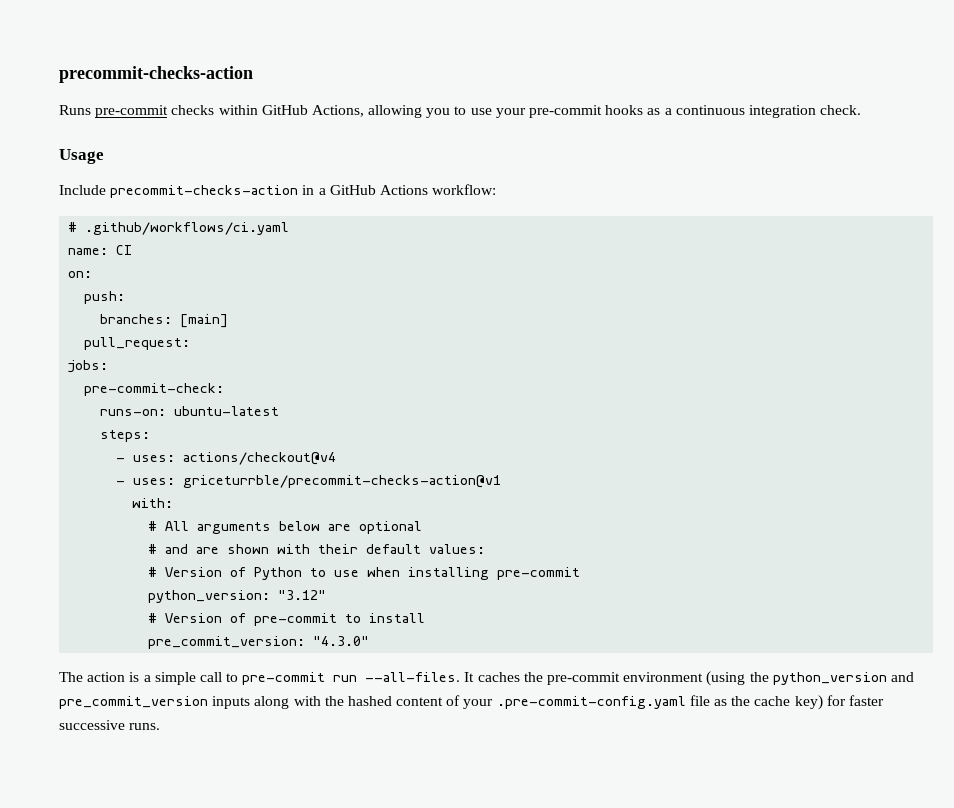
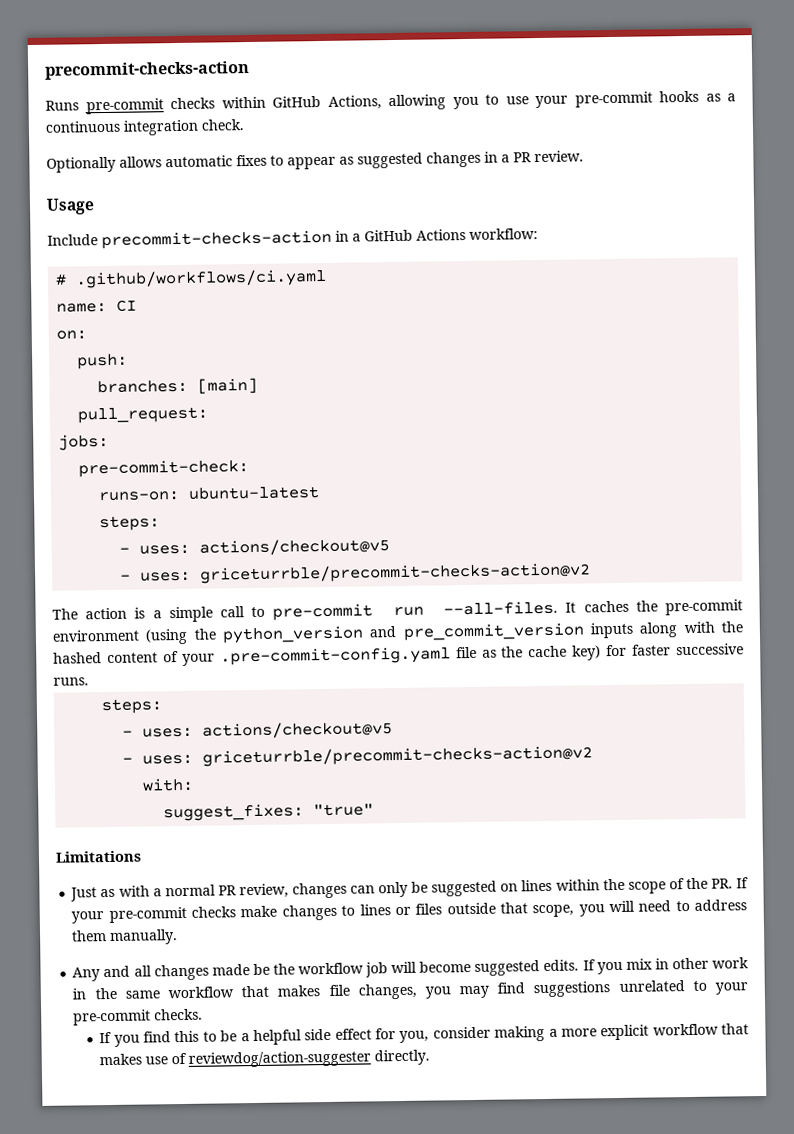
+ Optionally allows automatic fixes to appear as suggested changes in a PR review.
  runs-on: ubuntu-latest
  steps:
- - uses: actions/checkout@v4
- - uses: griceturrble/precommit-checks-action@v1
- with:
- # All arguments below are optional
- # and are shown with their default values:
- # Version of Python to use when installing pre-commit
- python_version: "3.12"
- # Version of pre-commit to install
- pre_commit_version: "4.3.0"
+ - uses: actions/checkout@v5
+ - uses: griceturrble/precommit-checks-action@v2
  It caches the pre-commit environment (using the python_version and pre_commit_version inputs along with the hashed content of your .pre-commit-config.yaml file as the cache key) for faster successive runs.
+ steps:
+ - uses: actions/checkout@v5
+ - uses: griceturrble/precommit-checks-action@v2
+ with:
+ suggest_fixes: "true"
+ Limitations
+ Just as with a normal PR review, changes can only be suggested on lines within the scope of the PR. If your pre-commit checks make changes to lines or files outside that scope, you will need to address them manually.
+ Any and all changes made be the workflow job will become suggested edits. If you mix in other work in the same workflow that makes file changes, you may find suggestions unrelated to your pre-commit checks.
+ If you find this to be a helpful side effect for you, consider making a more explicit workflow that makes use of reviewdog/action-suggester directly.

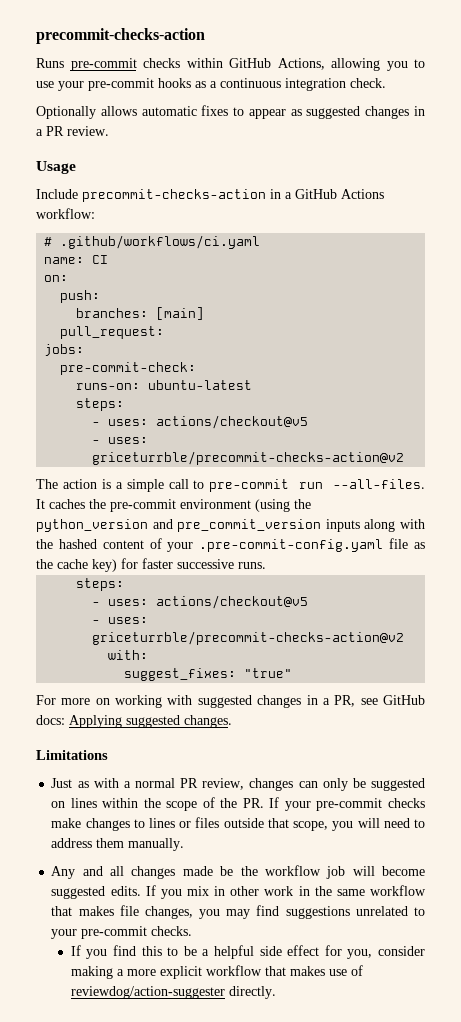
+ For more on working with suggested changes in a PR, see GitHub docs: Applying suggested changes.

